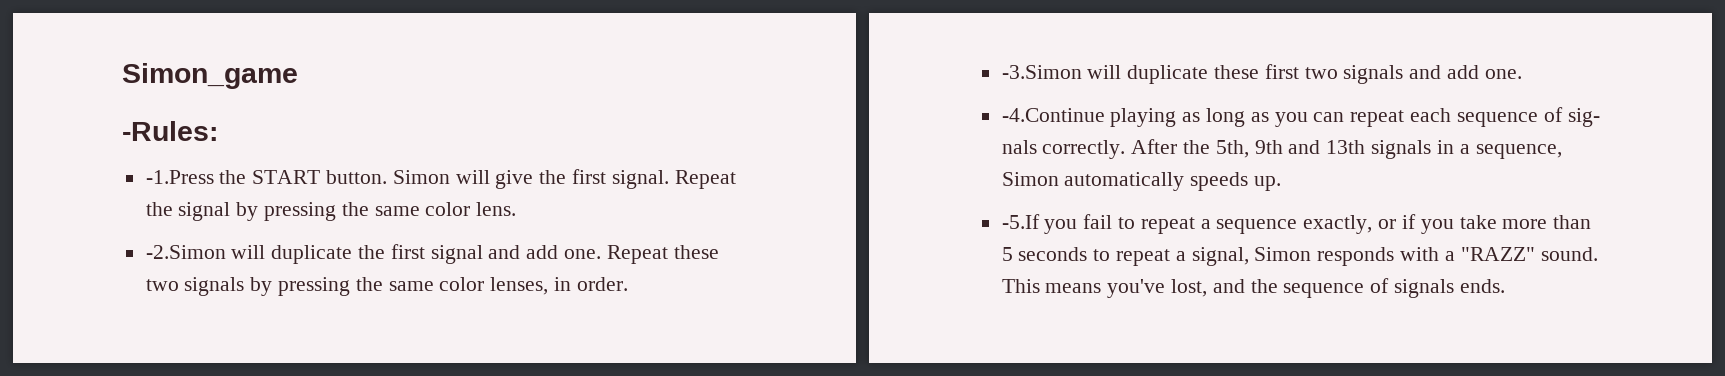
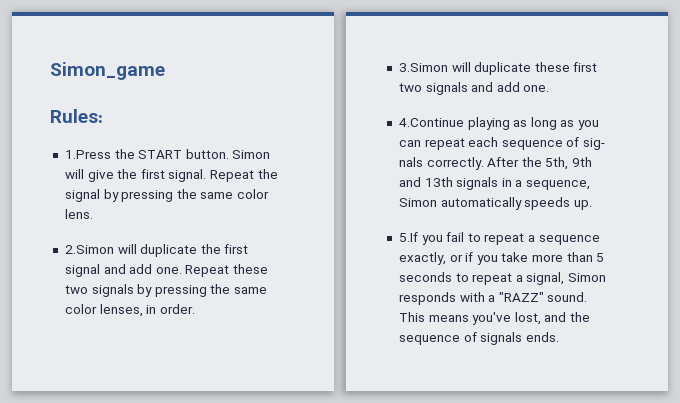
- -Rules:
- -1.Press the START button.
+ Rules:
+ 1.Press the START button.
- -2.Simon will duplicate the first signal and add one.
+ 2.Simon will duplicate the first signal and add one.
- -3.Simon will duplicate these first two signals and add one.
+ 3.Simon will duplicate these first two signals and add one.
- -4.Continue playing as long as you can repeat each sequence of sig- nals correctly.
+ 4.Continue playing as long as you can repeat each sequence of sig- nals correctly.
- -5.If you fail to repeat a sequence exactly, or if you take more than 5 seconds to repeat a signal, Simon responds with a "RAZZ" sound.
+ 5.If you fail to repeat a sequence exactly, or if you take more than 5 seconds to repeat a signal, Simon responds with a "RAZZ" sound.

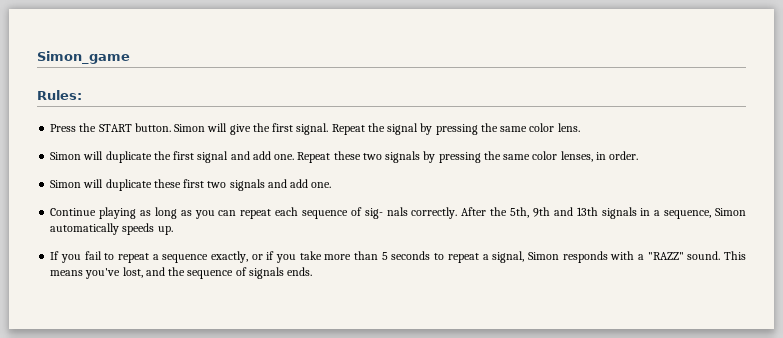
- 1.Press the START button.
+ Press the START button.
- 2.Simon will duplicate the first signal and add one.
+ Simon will duplicate the first signal and add one.
- 3.Simon will duplicate these first two signals and add one.
+ Simon will duplicate these first two signals and add one.
- 4.Continue playing as long as you can repeat each sequence of sig- nals correctly.
+ Continue playing as long as you can repeat each sequence of sig- nals correctly.
- 5.If you fail to repeat a sequence exactly, or if you take more than 5 seconds to repeat a signal, Simon responds with a "RAZZ" sound.
+ If you fail to repeat a sequence exactly, or if you take more than 5 seconds to repeat a signal, Simon responds with a "RAZZ" sound.

